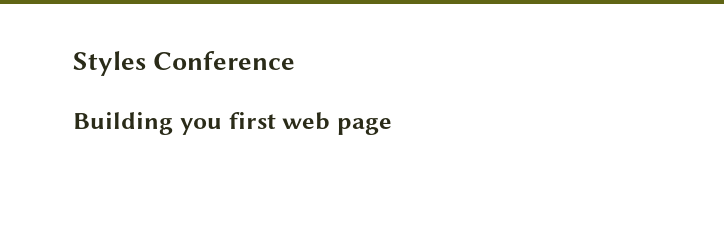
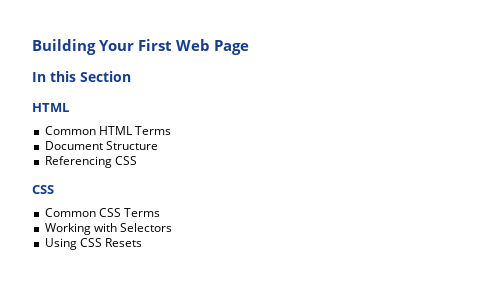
- Styles Conference
- Building you first web page
+ Building Your First Web Page
+ In this Section
+ HTML
+ Common HTML Terms
+ Document Structure
+ Referencing CSS
+ CSS
+ Common CSS Terms
+ Working with Selectors
+ Using CSS Resets

